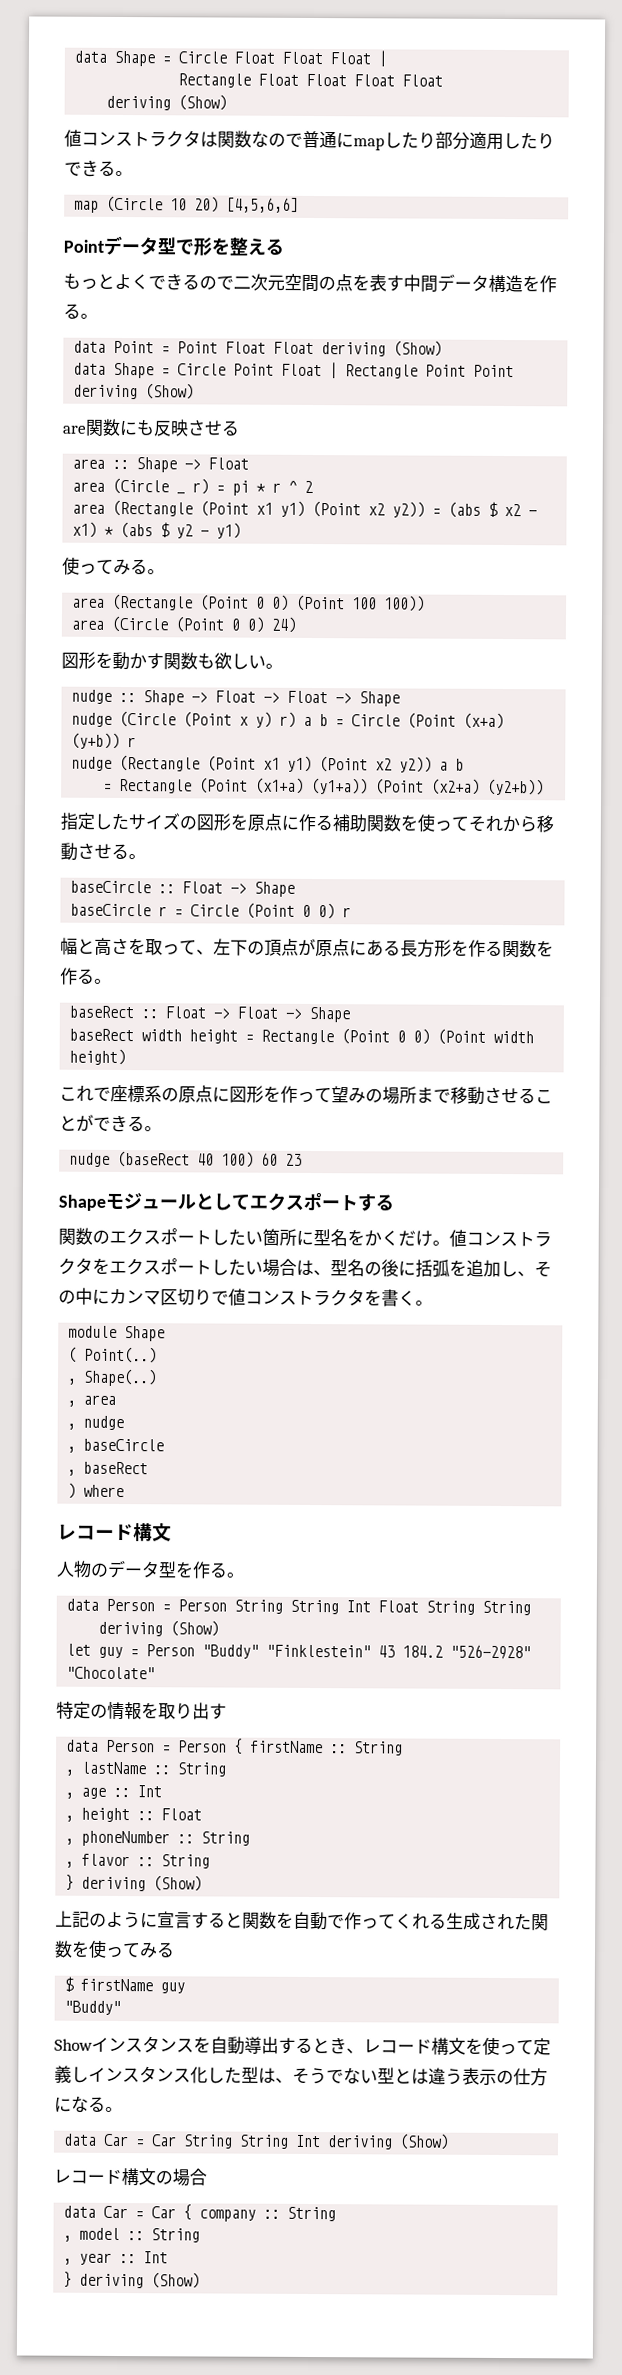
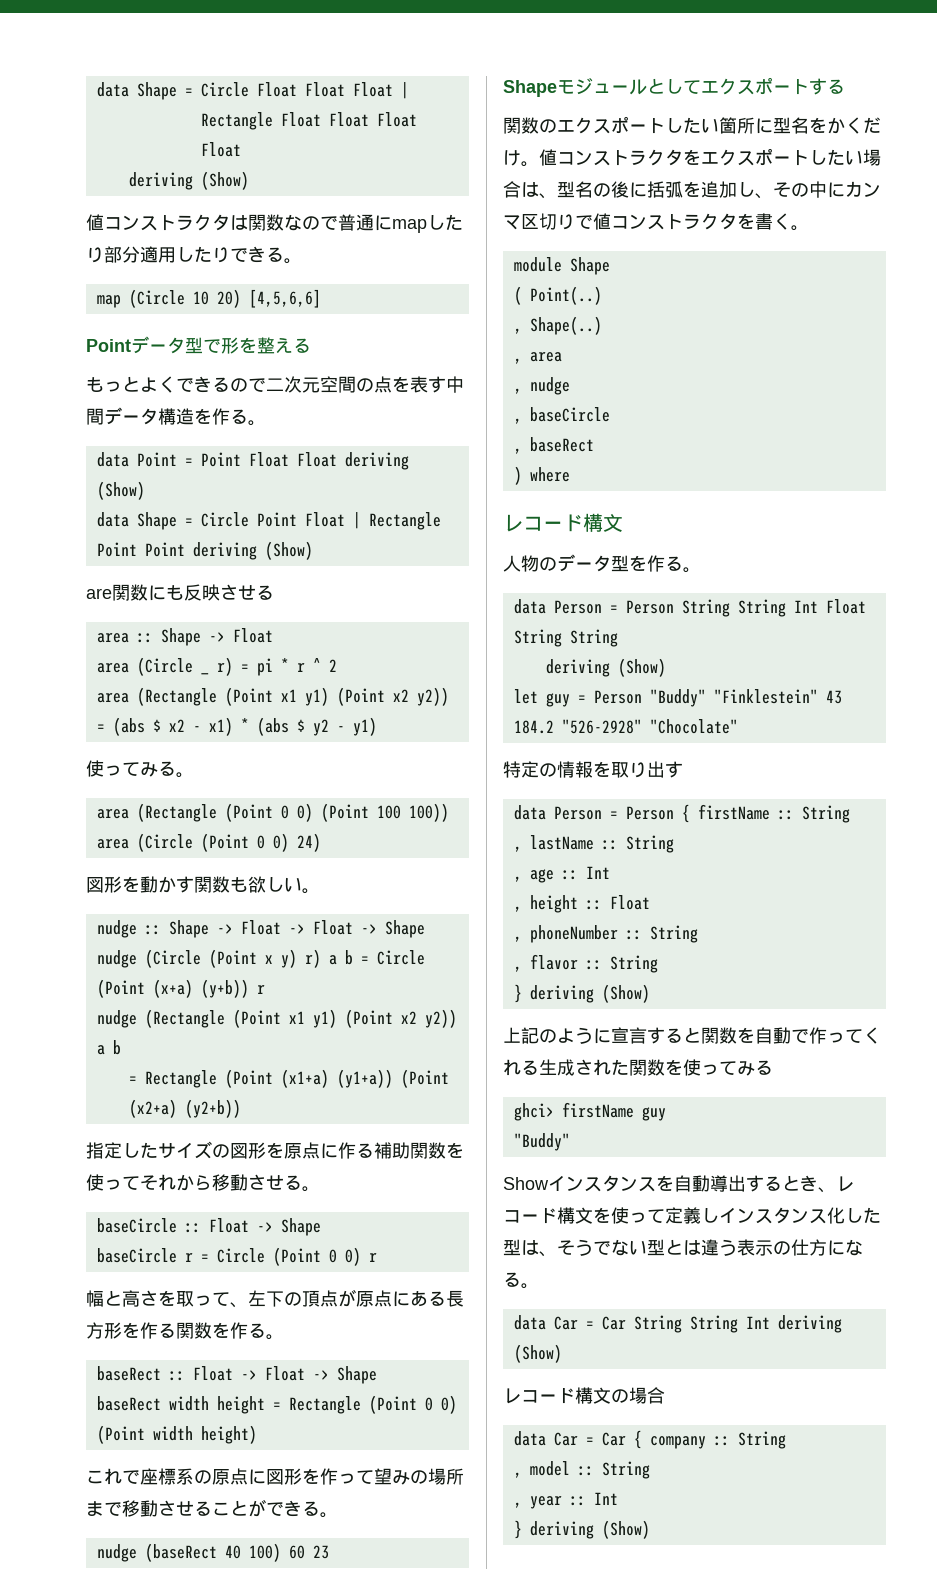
- $ firstName guy
+ ghci> firstName guy

